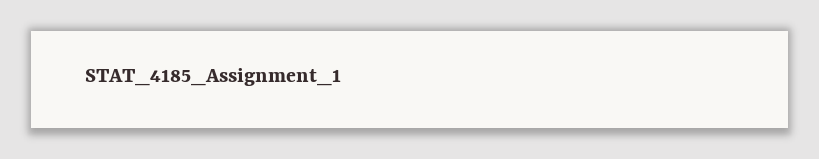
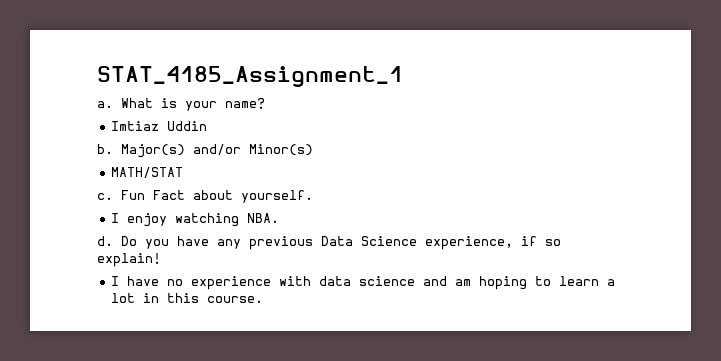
+ a. What is your name?
+ Imtiaz Uddin
+ b. Major(s) and/or Minor(s)
+ MATH/STAT
+ c. Fun Fact about yourself.
+ I enjoy watching NBA.
+ d. Do you have any previous Data Science experience, if so explain!
+ I have no experience with data science and am hoping to learn a lot in this course.

